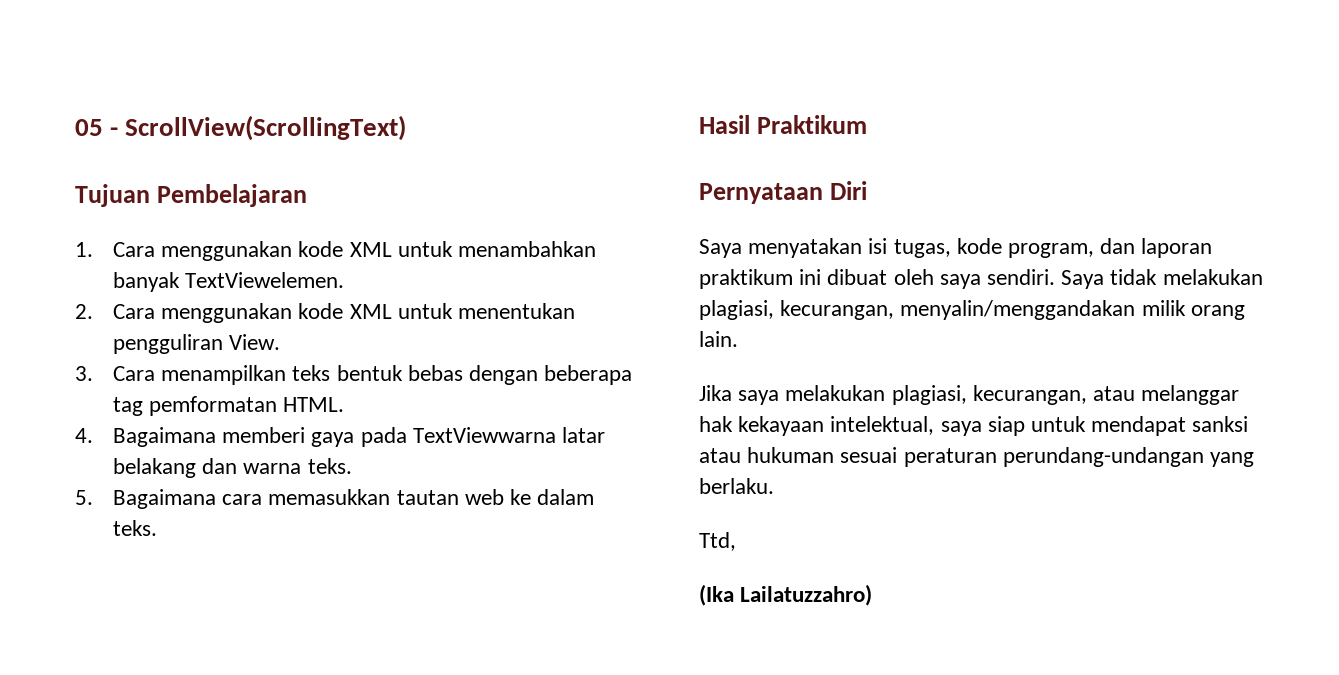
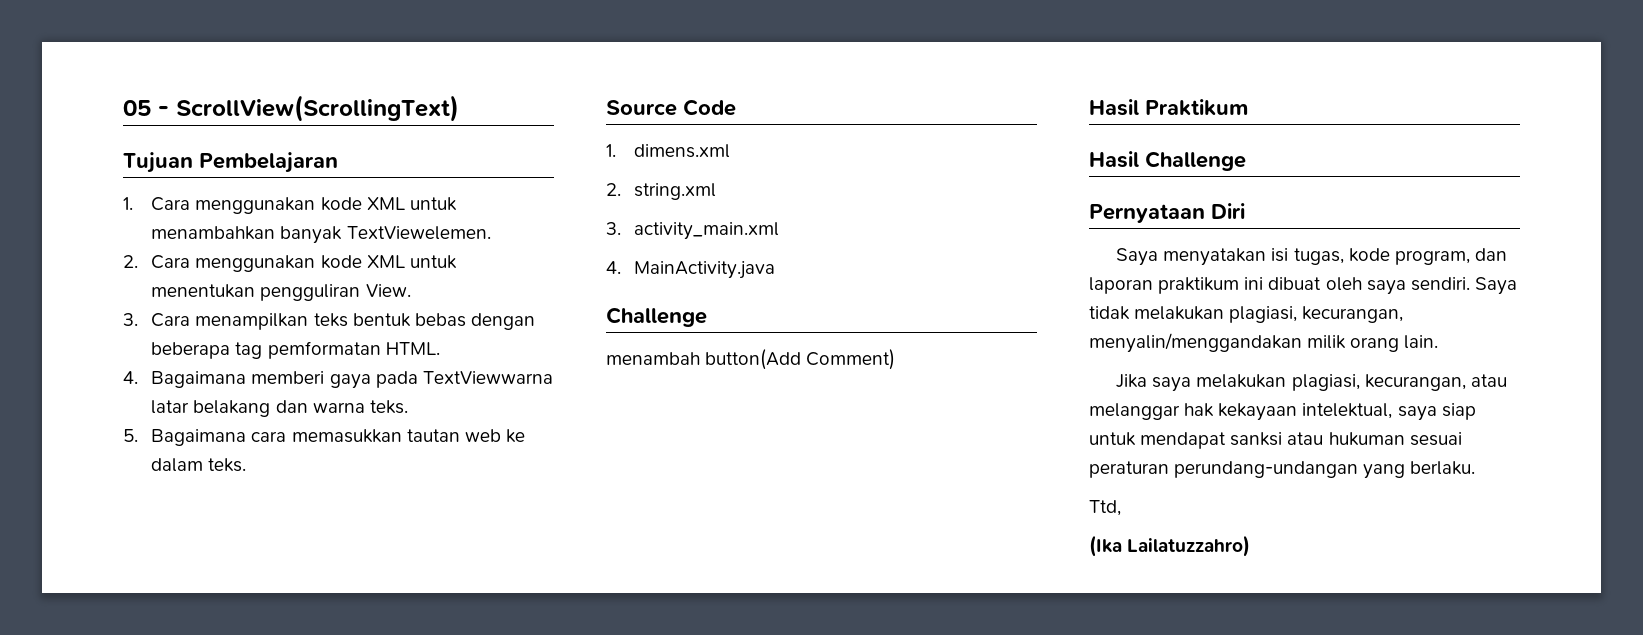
+ Source Code
+ 1. dimens.xml
+ 2. string.xml
+ 3. activity_main.xml
+ 4. MainActivity.java
+ Challenge
+ menambah button(Add Comment)
+ Hasil Challenge

